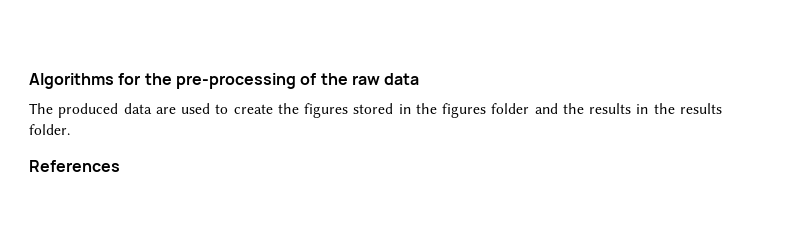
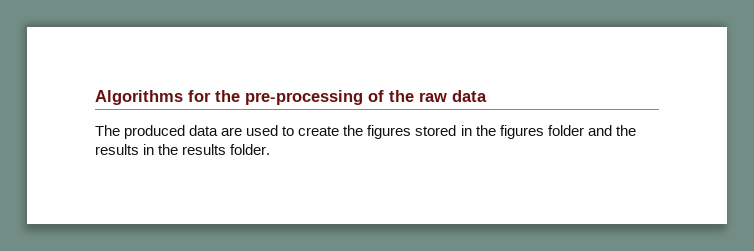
- References

